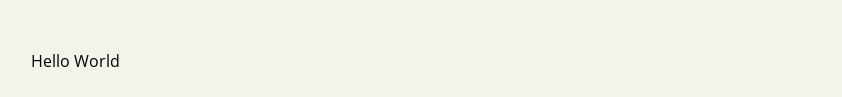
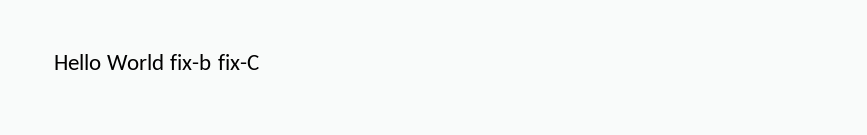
- Hello World
+ Hello World fix-b fix-C

